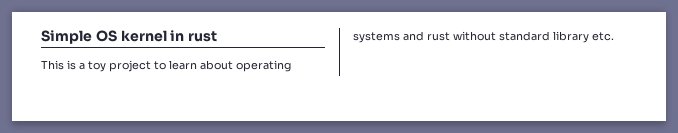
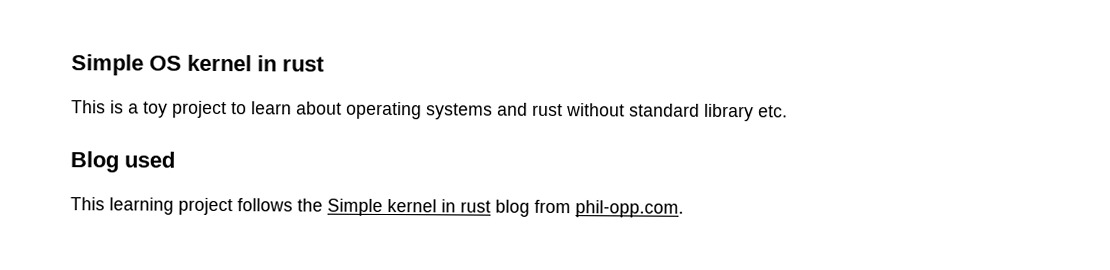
+ Blog used
+ This learning project follows the Simple kernel in rust blog from phil-opp.com.

